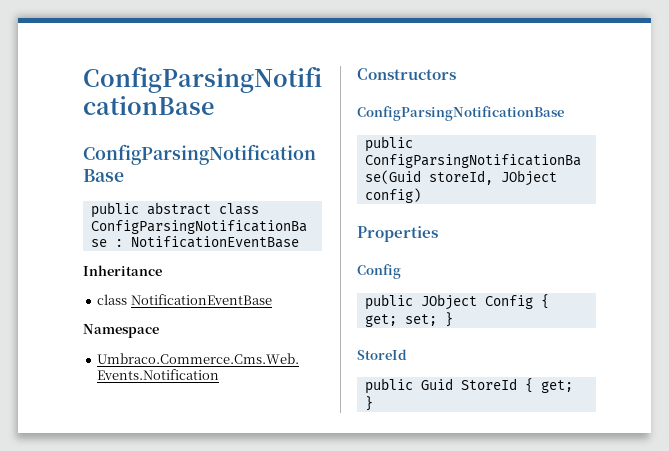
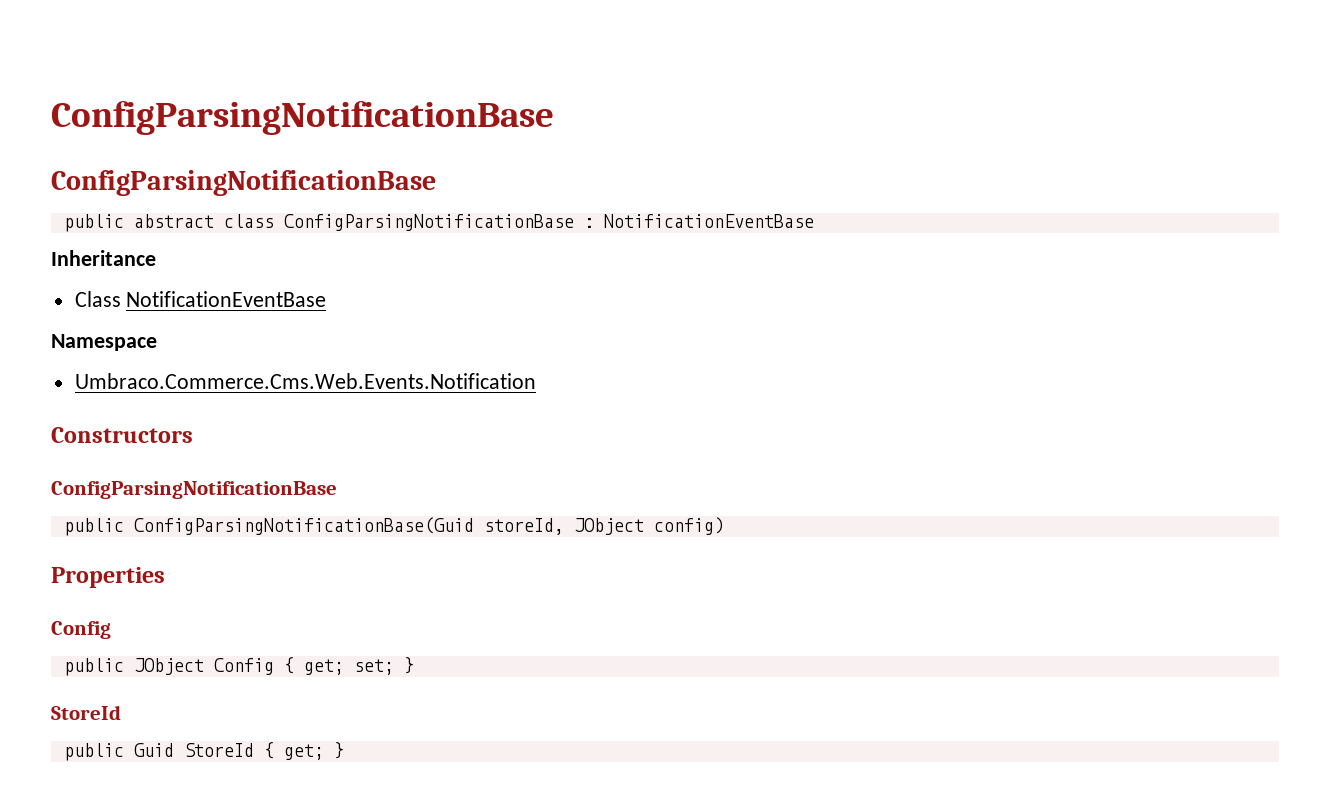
- class NotificationEventBase
+ Class NotificationEventBase

